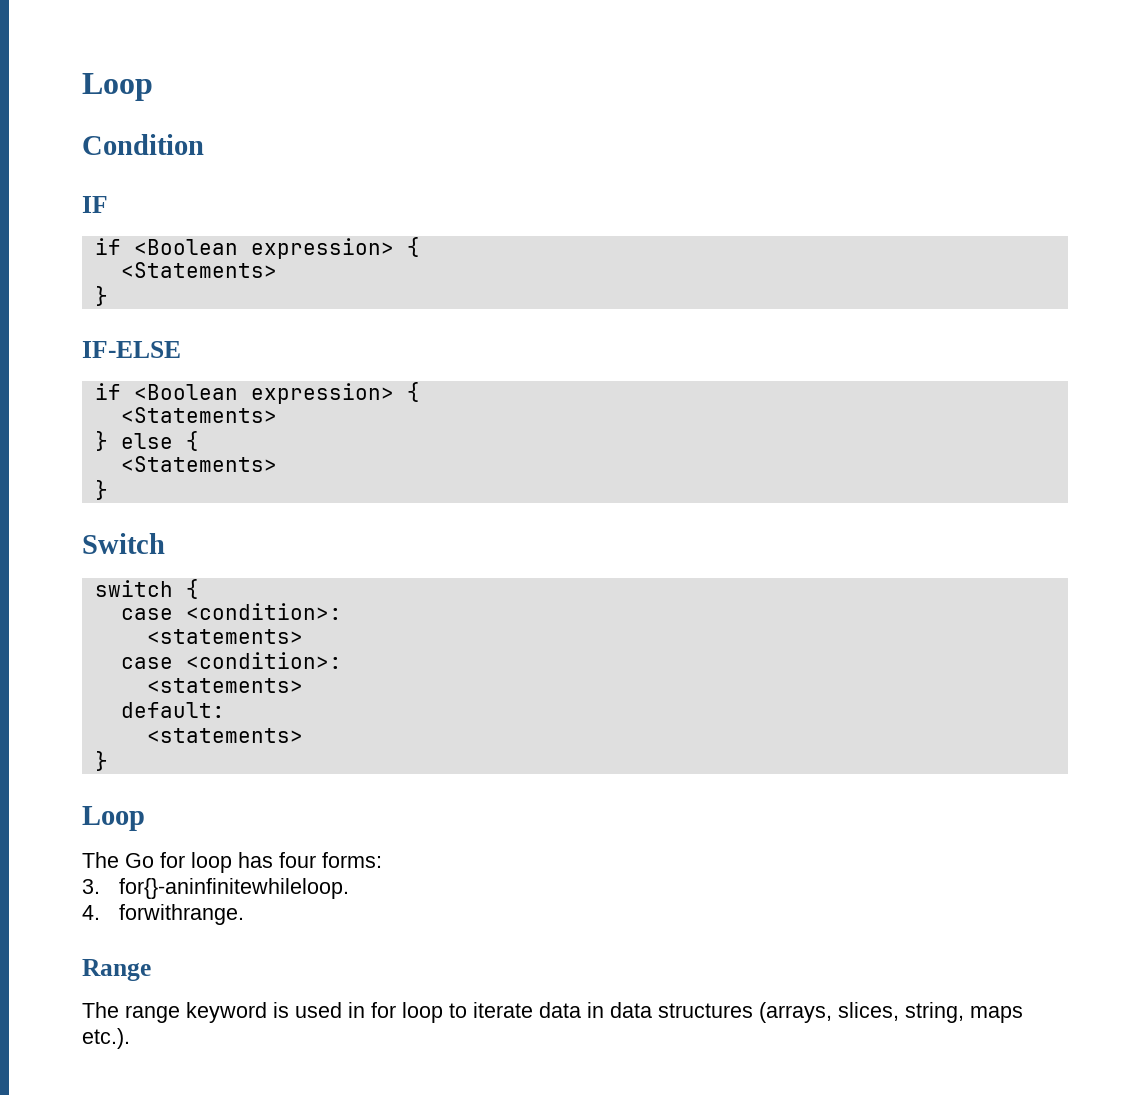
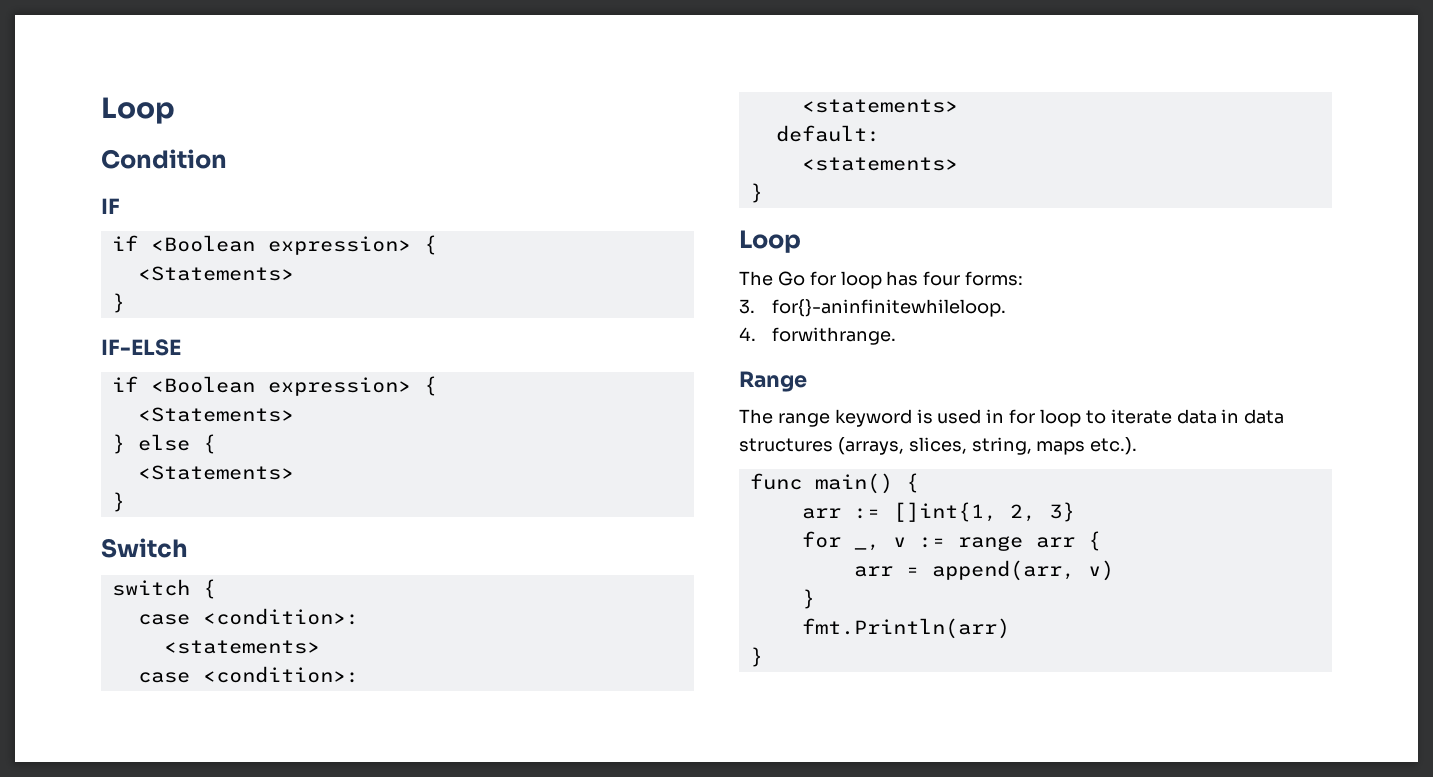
+ func main() {
+ arr := []int{1, 2, 3}
+ for _, v := range arr {
+ arr = append(arr, v)
+ }
+ fmt.Println(arr)
+ }

